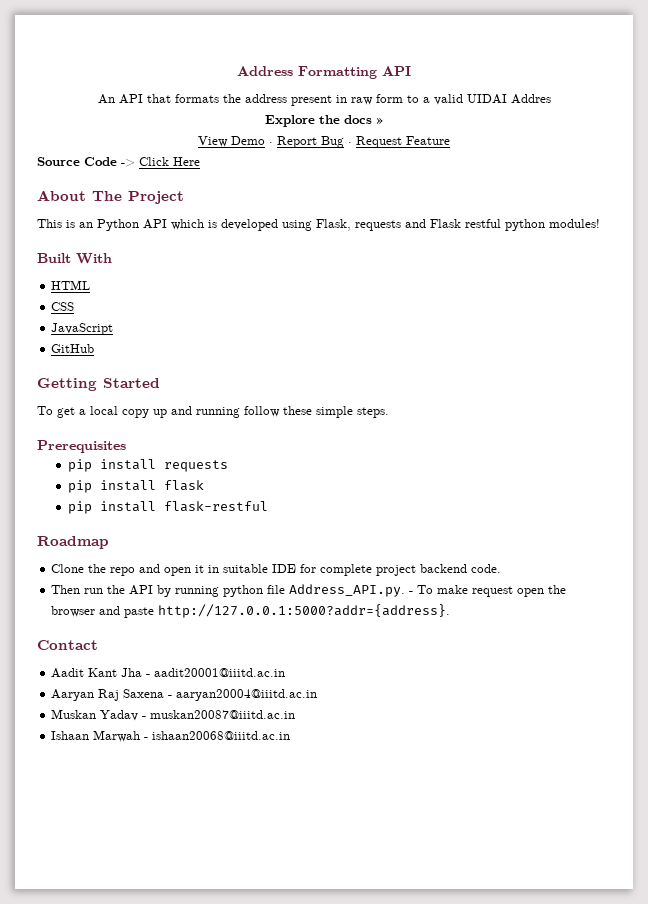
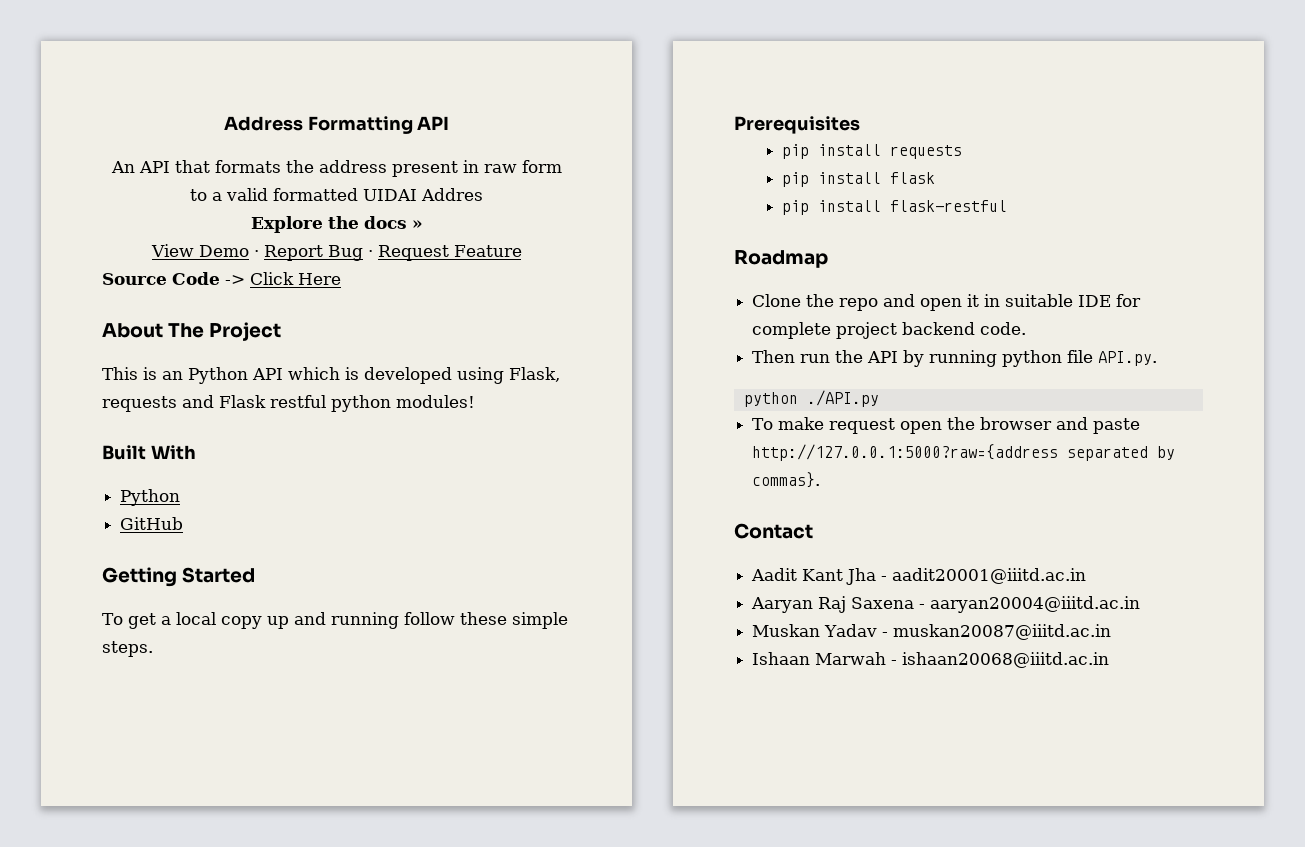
- An API that formats the address present in raw form to a valid UIDAI Addres
+ An API that formats the address present in raw form to a valid formatted UIDAI Addres
  Built With
- HTML
- CSS
- JavaScript
+ Python
- Then run the API by running python file Address_API.py. - To make request open the browser and paste http://127.0.0.1:5000?addr={address}.
+ Then run the API by running python file API.py.
+ python ./API.py
+ To make request open the browser and paste http://127.0.0.1:5000?raw={address separated by commas}.

